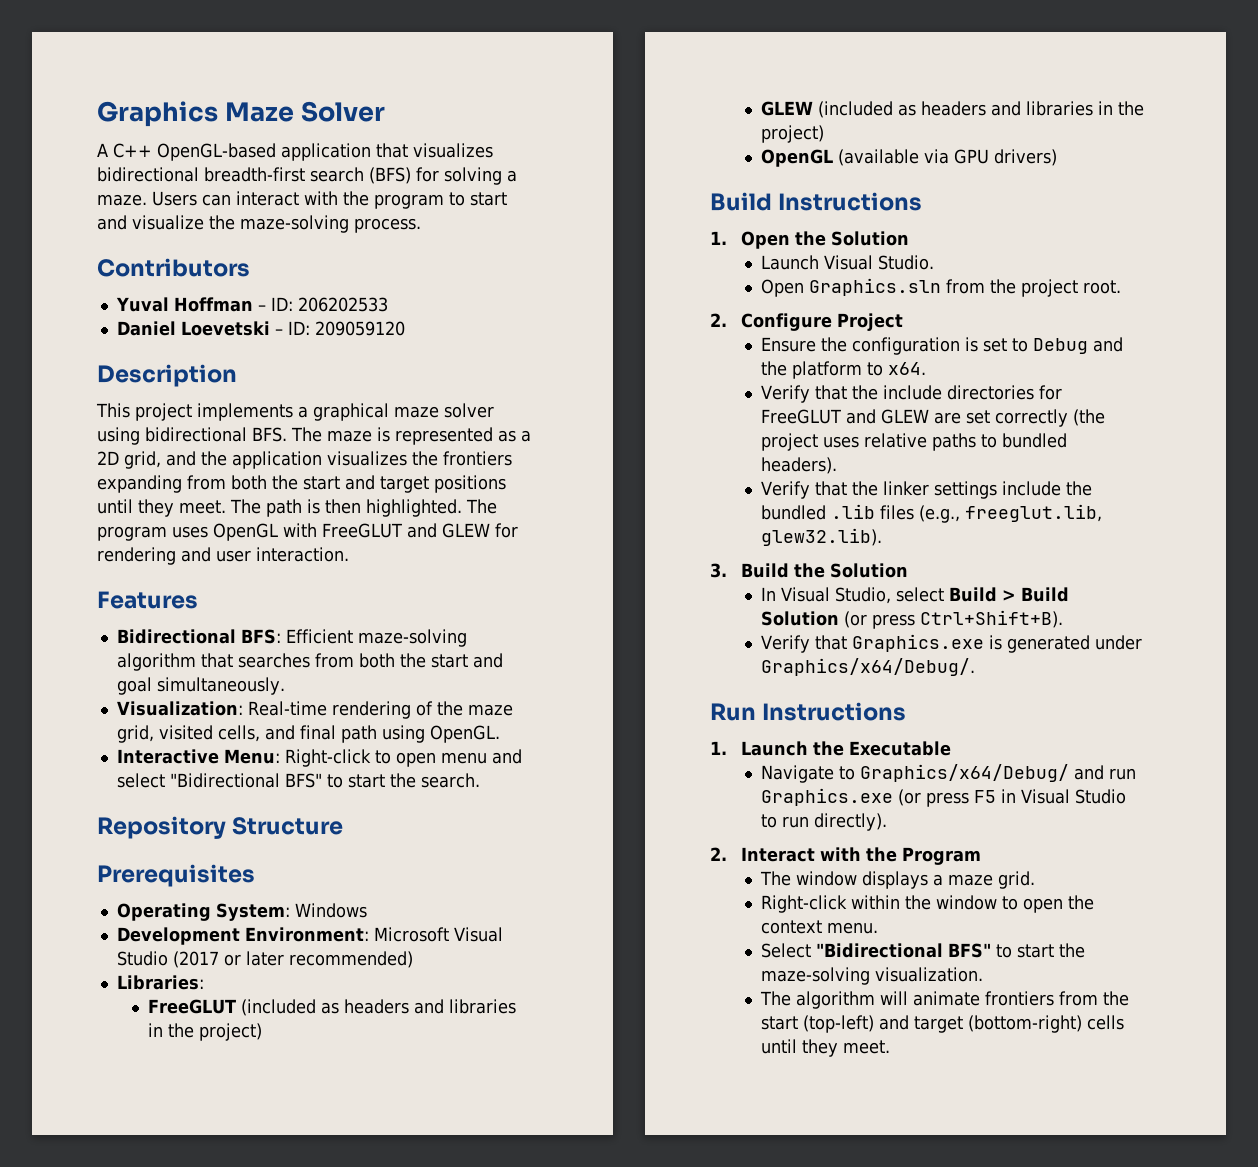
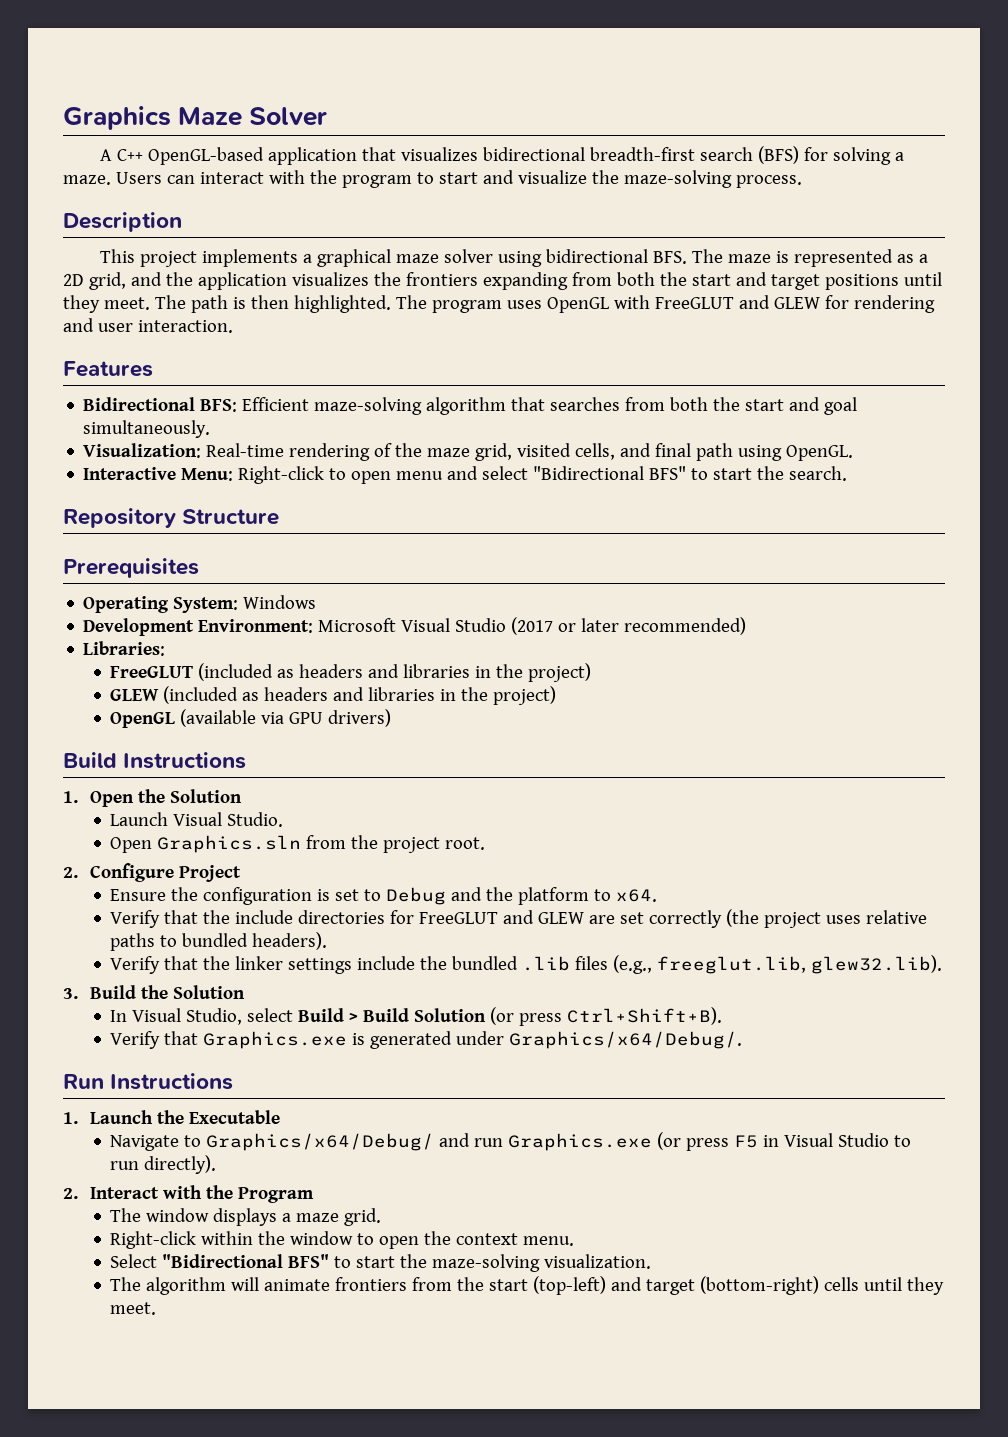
- Contributors
- Yuval Hoffman – ID: 206202533
- Daniel Loevetski – ID: 209059120

